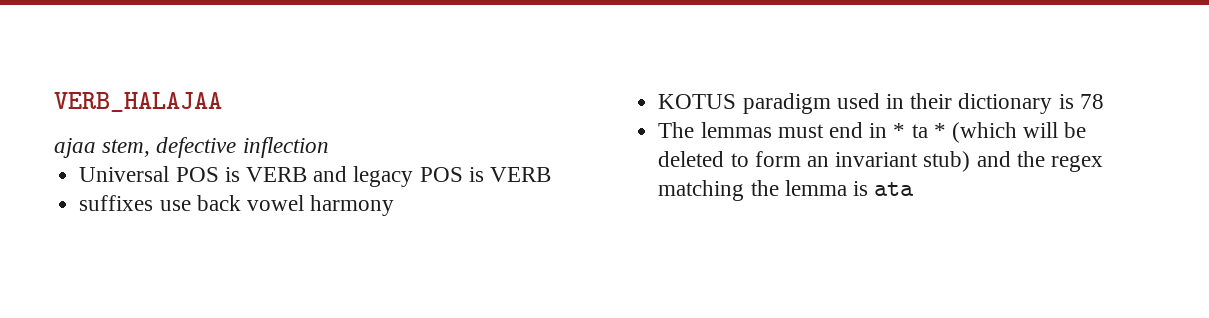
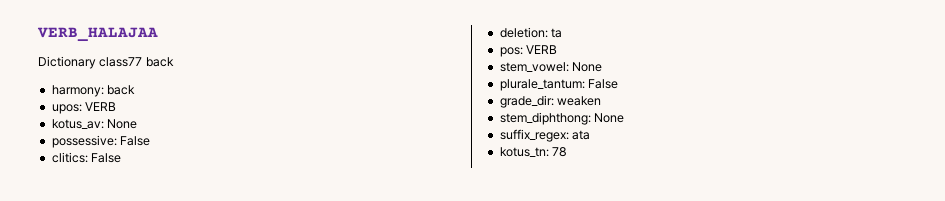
- ajaa stem, defective inflection
- Universal POS is VERB and legacy POS is VERB
- suffixes use back vowel harmony
- KOTUS paradigm used in their dictionary is 78
- The lemmas must end in * ta * (which will be deleted to form an invariant stub) and the regex matching the lemma is ata
+ Dictionary class77 back
+ harmony: back
+ upos: VERB
+ kotus_av: None
+ possessive: False
+ clitics: False
+ deletion: ta
+ pos: VERB
+ stem_vowel: None
+ plurale_tantum: False
+ grade_dir: weaken
+ stem_diphthong: None
+ suffix_regex: ata
+ kotus_tn: 78

